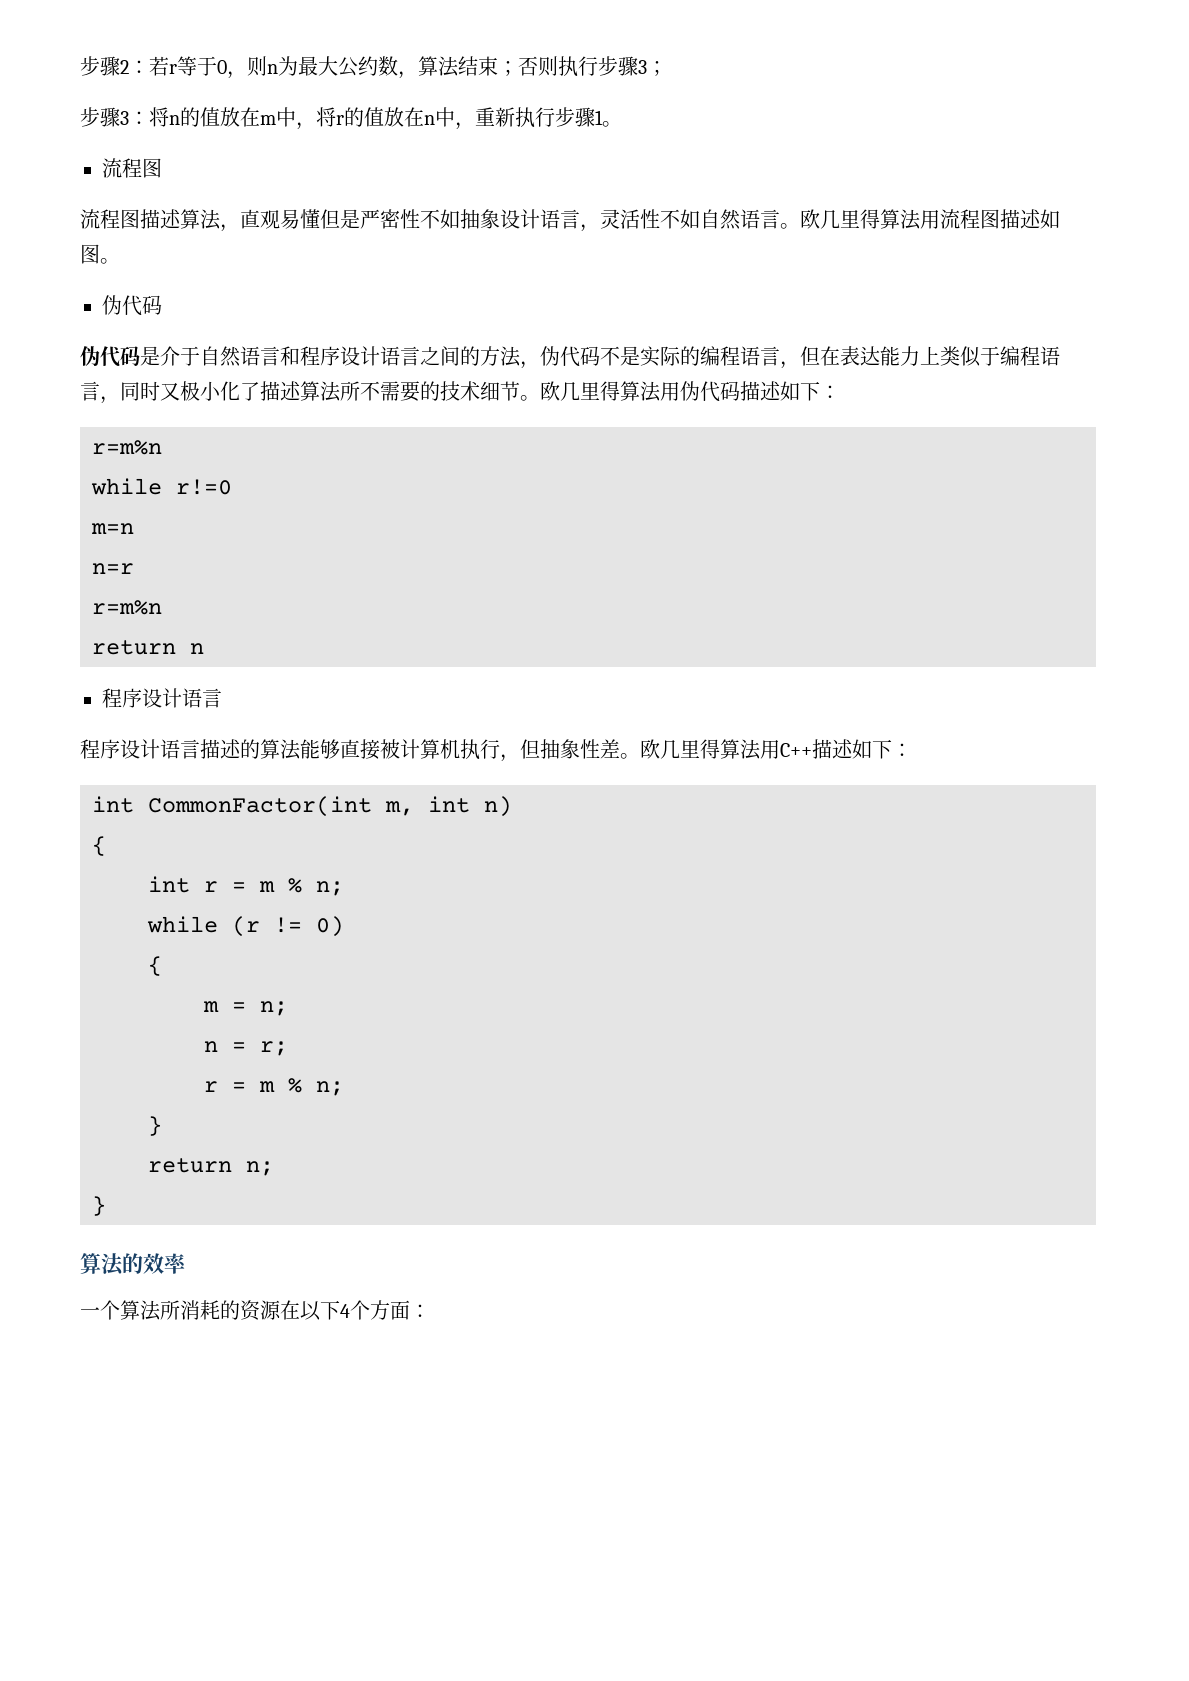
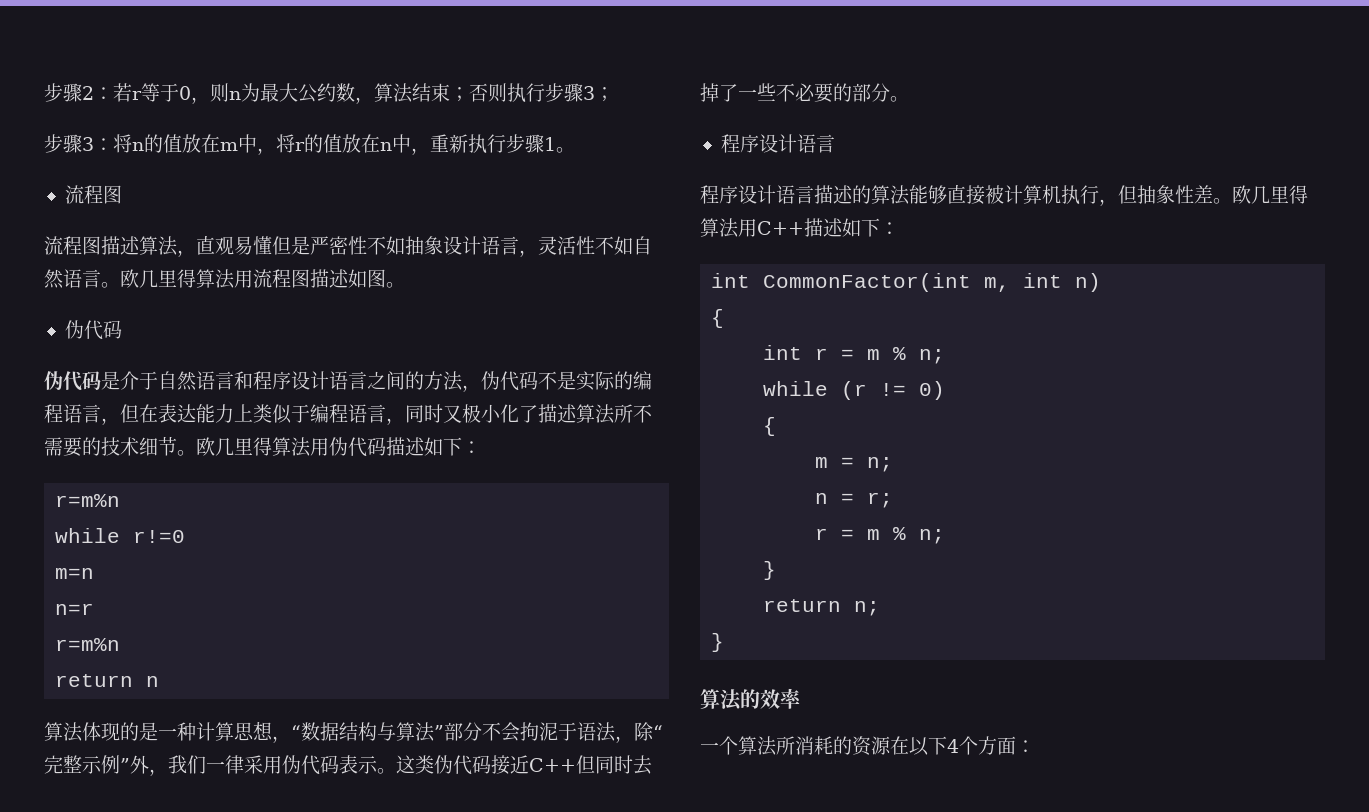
+ 算法体现的是一种计算思想，“数据结构与算法”部分不会拘泥于语法，除“完整示例”外，我们一律采用伪代码表示。这类伪代码接近C++但同时去掉了一些不必要的部分。

